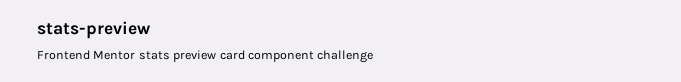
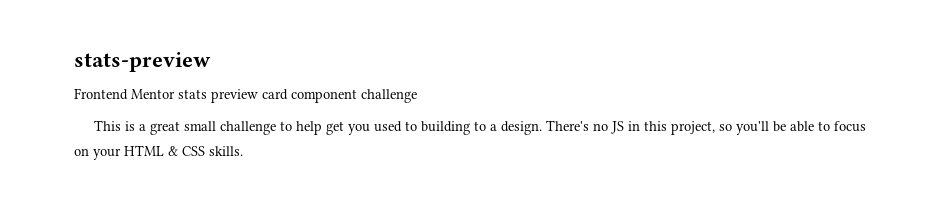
+ This is a great small challenge to help get you used to building to a design. There's no JS in this project, so you'll be able to focus on your HTML & CSS skills.

